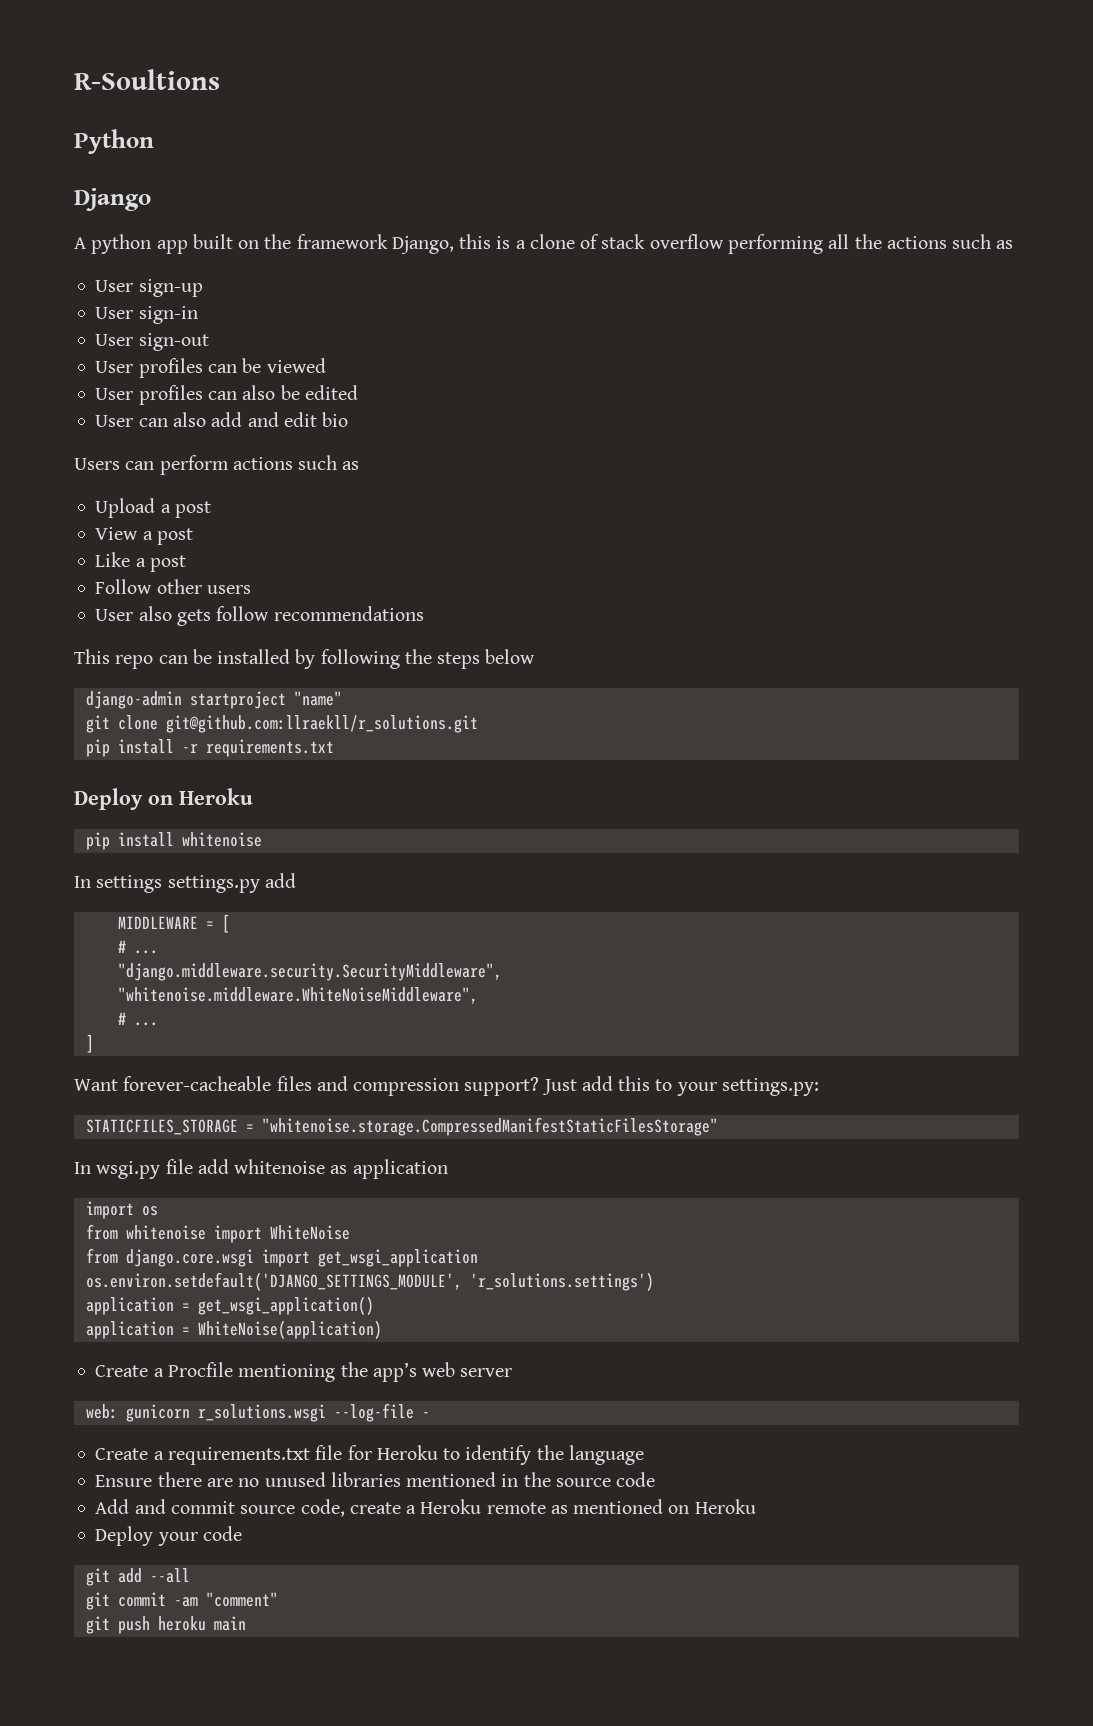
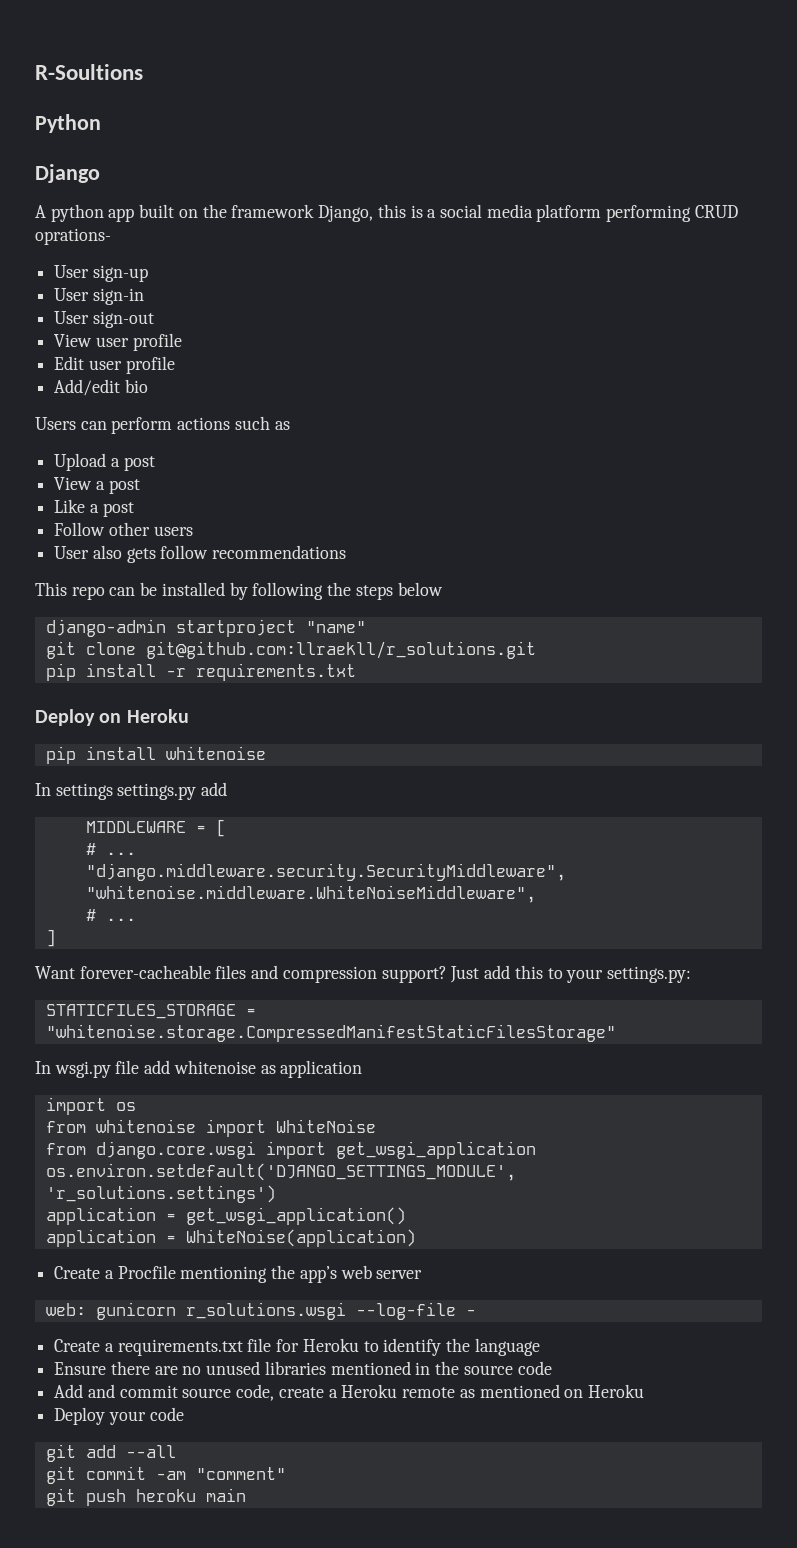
- A python app built on the framework Django, this is a clone of stack overflow performing all the actions such as
+ A python app built on the framework Django, this is a social media platform performing CRUD oprations-
- User profiles can be viewed
- User profiles can also be edited
- User can also add and edit bio
+ View user profile
+ Edit user profile
+ Add/edit bio

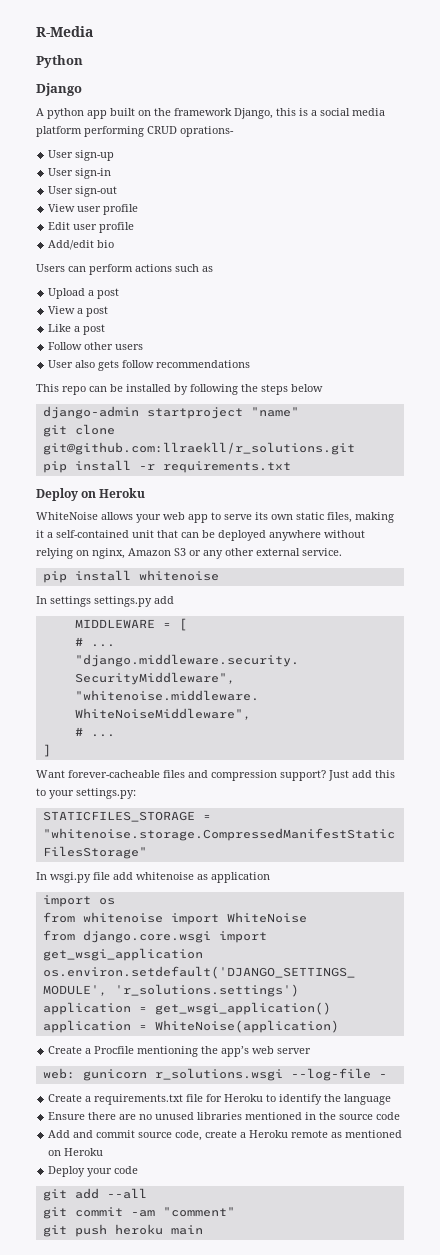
- R-Soultions
+ R-Media
+ WhiteNoise allows your web app to serve its own static files, making it a self-contained unit that can be deployed anywhere without relying on nginx, Amazon S3 or any other external service.

